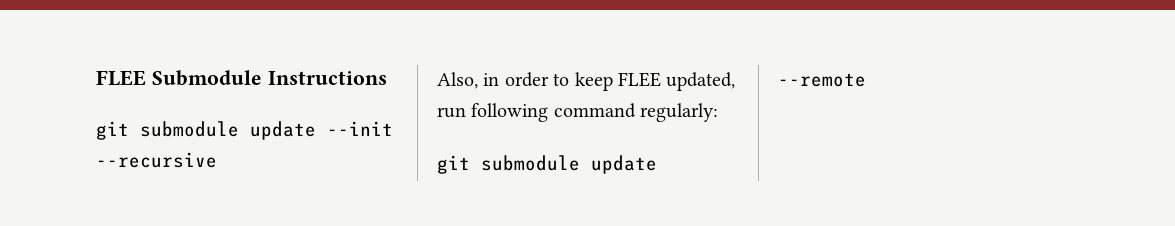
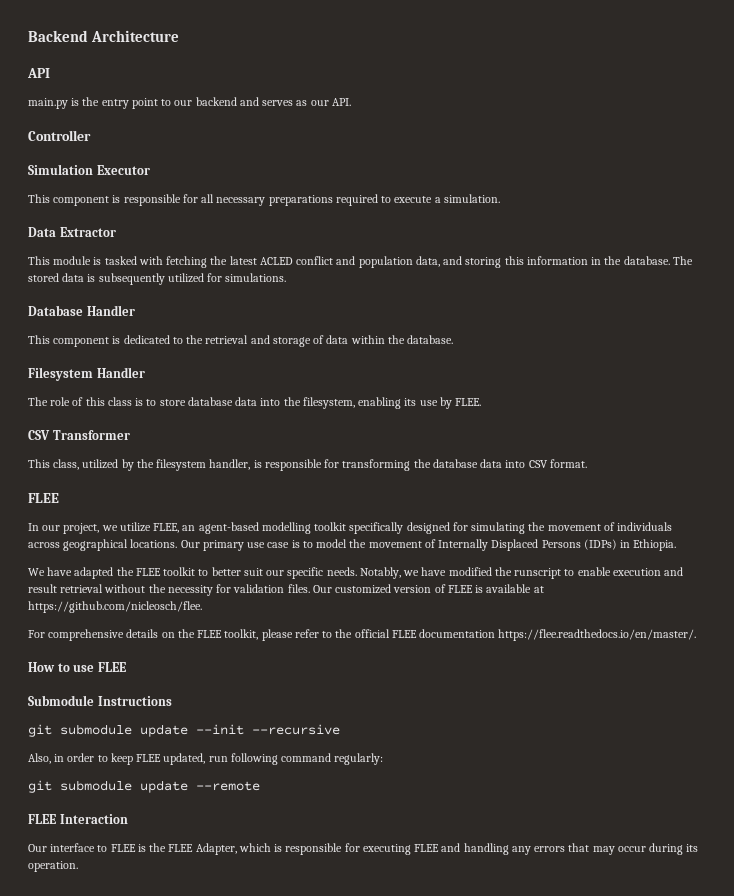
- FLEE Submodule Instructions
+ Backend Architecture
+ API
+ main.py is the entry point to our backend and serves as our API.
+ Controller
+ Simulation Executor
+ This component is responsible for all necessary preparations required to execute a simulation.
+ Data Extractor
+ This module is tasked with fetching the latest ACLED conflict and population data, and storing this information in the database. The stored data is subsequently utilized for simulations.
+ Database Handler
+ This component is dedicated to the retrieval and storage of data within the database.
+ Filesystem Handler
+ The role of this class is to store database data into the filesystem, enabling its use by FLEE.
+ CSV Transformer
+ This class, utilized by the filesystem handler, is responsible for transforming the database data into CSV format.
+ FLEE
+ In our project, we utilize FLEE, an agent-based modelling toolkit specifically designed for simulating the movement of individuals across geographical locations. Our primary use case is to model the movement of Internally Displaced Persons (IDPs) in Ethiopia.
+ We have adapted the FLEE toolkit to better suit our specific needs. Notably, we have modified the runscript to enable execution and result retrieval without the necessity for validation files. Our customized version of FLEE is available at https://github.com/nicleosch/flee.
+ For comprehensive details on the FLEE toolkit, please refer to the official FLEE documentation https://flee.readthedocs.io/en/master/.
+ How to use FLEE
+ Submodule Instructions
+ FLEE Interaction
+ Our interface to FLEE is the FLEE Adapter, which is responsible for executing FLEE and handling any errors that may occur during its operation.

